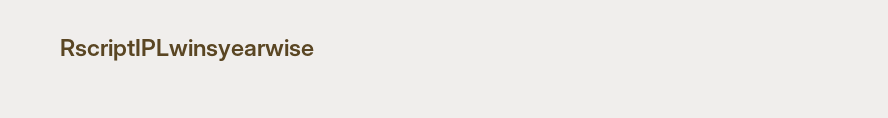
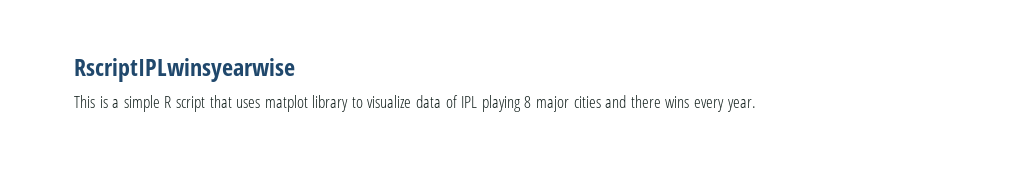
+ This is a simple R script that uses matplot library to visualize data of IPL playing 8 major cities and there wins every year.

